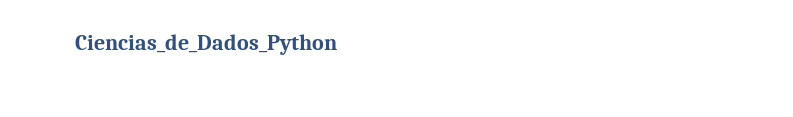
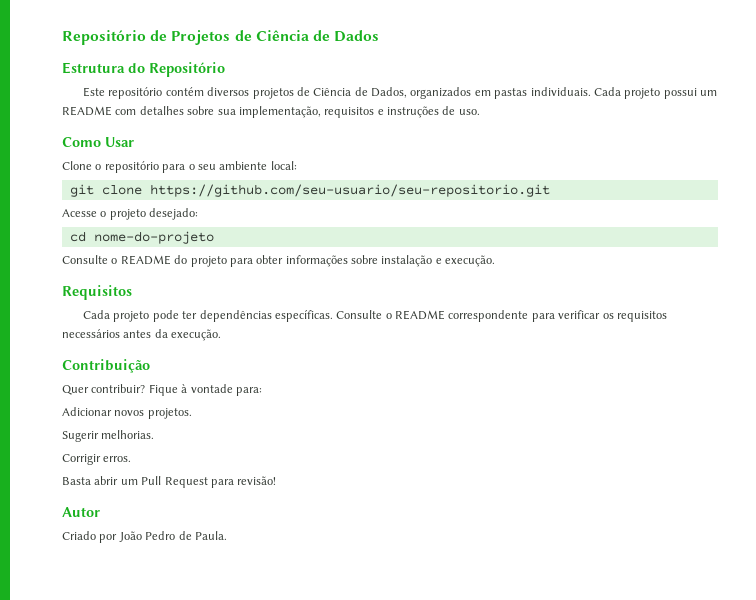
- Ciencias_de_Dados_Python
+ Repositório de Projetos de Ciência de Dados
+ Estrutura do Repositório
+ Este repositório contém diversos projetos de Ciência de Dados, organizados em pastas individuais. Cada projeto possui um README com detalhes sobre sua implementação, requisitos e instruções de uso.
+ Como Usar
+ Clone o repositório para o seu ambiente local:
+ git clone https://github.com/seu-usuario/seu-repositorio.git
+ Acesse o projeto desejado:
+ cd nome-do-projeto
+ Consulte o README do projeto para obter informações sobre instalação e execução.
+ Requisitos
+ Cada projeto pode ter dependências específicas. Consulte o README correspondente para verificar os requisitos necessários antes da execução.
+ Contribuição
+ Quer contribuir? Fique à vontade para:
+ Adicionar novos projetos.
+ Sugerir melhorias.
+ Corrigir erros.
+ Basta abrir um Pull Request para revisão!
+ Autor
+ Criado por João Pedro de Paula.

